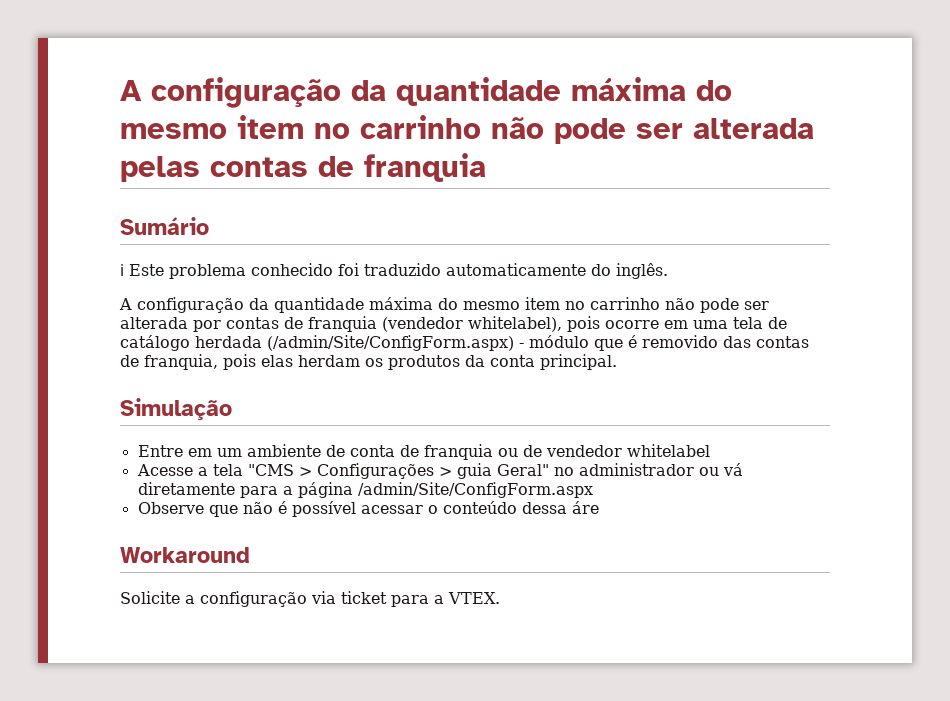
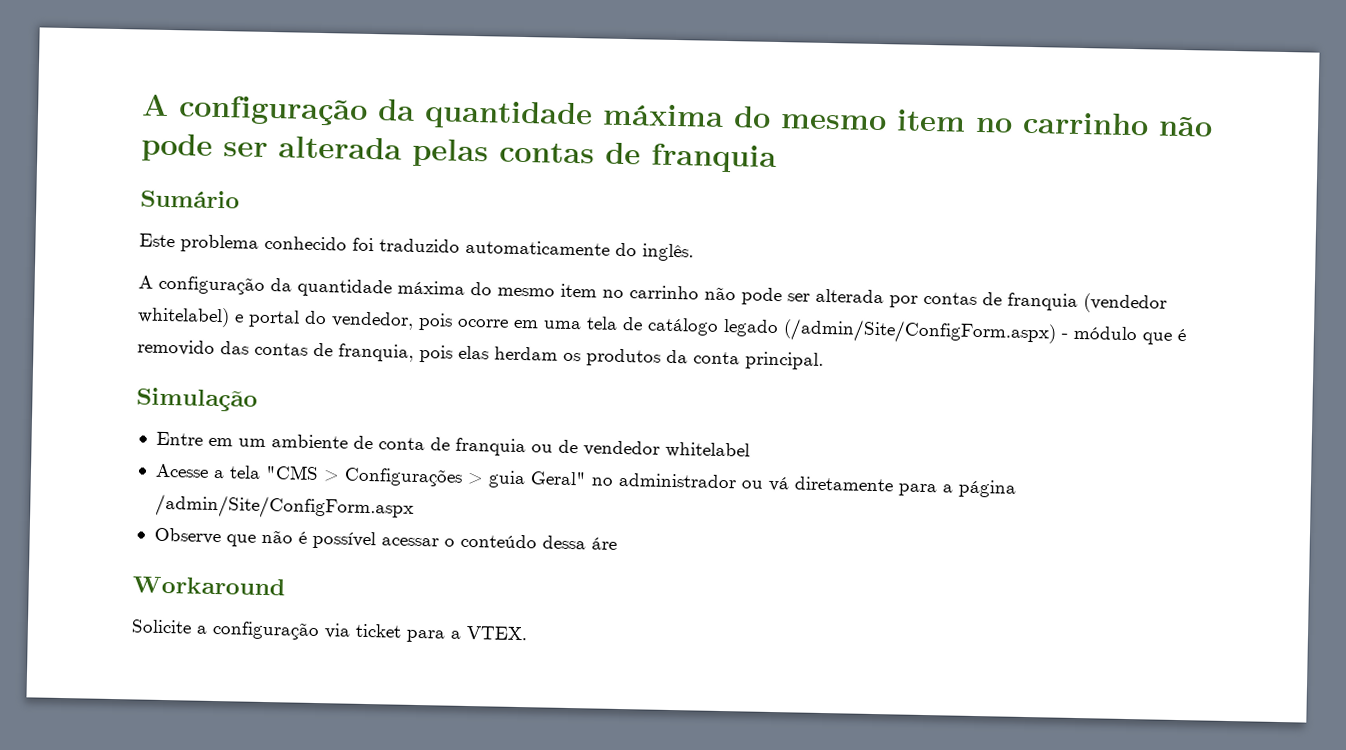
- ℹ Este problema conhecido foi traduzido automaticamente do inglês.
+ Este problema conhecido foi traduzido automaticamente do inglês.
- A configuração da quantidade máxima do mesmo item no carrinho não pode ser alterada por contas de franquia (vendedor whitelabel), pois ocorre em uma tela de catálogo herdada (/admin/Site/ConfigForm.aspx) - módulo que é removido das contas de franquia, pois elas herdam os produtos da conta principal.
+ A configuração da quantidade máxima do mesmo item no carrinho não pode ser alterada por contas de franquia (vendedor whitelabel) e portal do vendedor, pois ocorre em uma tela de catálogo legado (/admin/Site/ConfigForm.aspx) - módulo que é removido das contas de franquia, pois elas herdam os produtos da conta principal.

